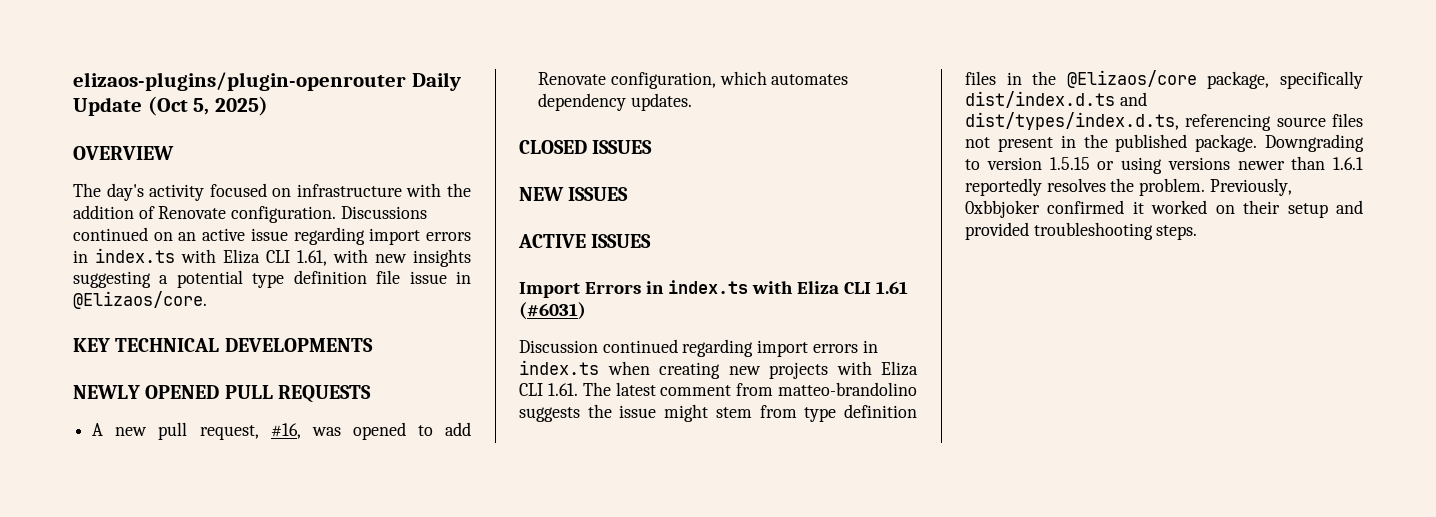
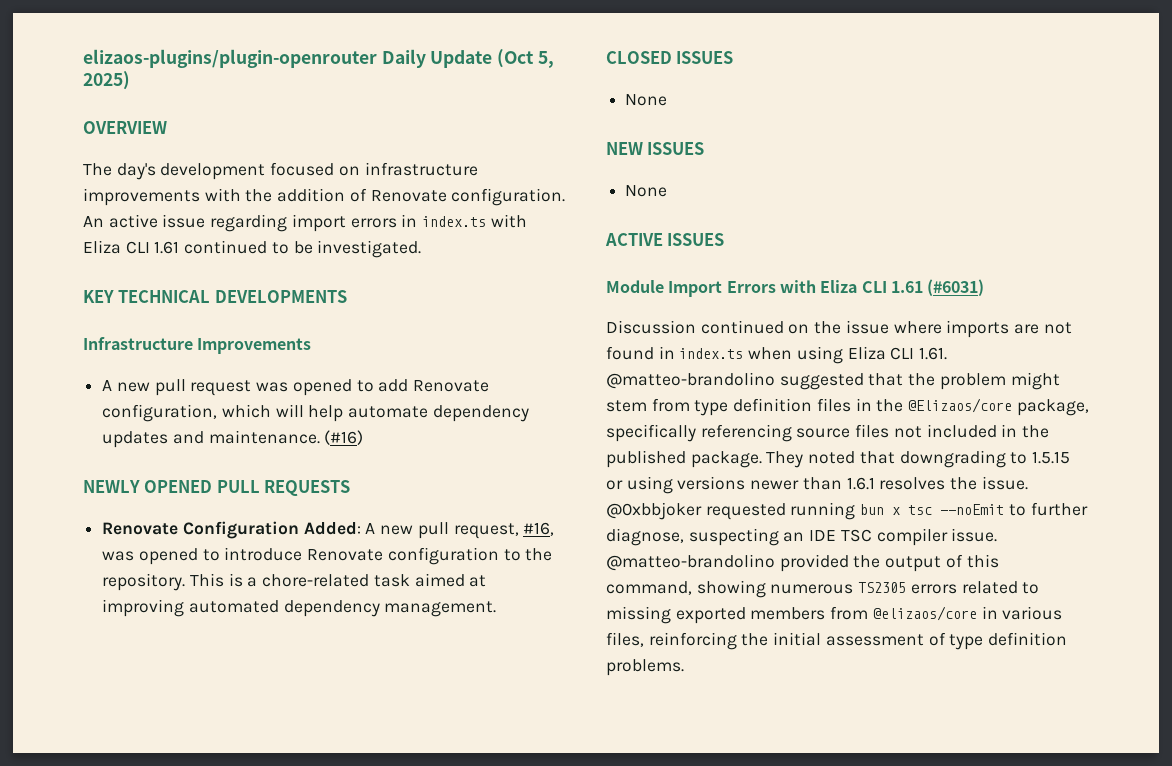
- The day's activity focused on infrastructure with the addition of Renovate configuration.
+ The day's development focused on infrastructure improvements with the addition of Renovate configuration.
- Discussions continued on an active issue regarding import errors in index.ts with Eliza CLI 1.61, with new insights suggesting a potential type definition file issue in @Elizaos/core.
+ An active issue regarding import errors in index.ts with Eliza CLI 1.61 continued to be investigated.
  KEY TECHNICAL DEVELOPMENTS
+ Infrastructure Improvements
+ A new pull request was opened to add Renovate configuration, which will help automate dependency updates and maintenance. (#16)
- A new pull request, #16, was opened to add Renovate configuration, which automates dependency updates.
+ Renovate Configuration Added: A new pull request, #16, was opened to introduce Renovate configuration to the repository. This is a chore-related task aimed at improving automated dependency management.
  CLOSED ISSUES
+ None
  NEW ISSUES
+ None
- Import Errors in index.ts with Eliza CLI 1.61 (#6031)
+ Module Import Errors with Eliza CLI 1.61 (#6031)
- Discussion continued regarding import errors in index.ts when creating new projects with Eliza CLI 1.61. The latest comment from matteo-brandolino suggests the issue might stem from type definition files in the @Elizaos/core package, specifically dist/index.d.ts and dist/types/index.d.ts, referencing source files not present in the published package.
+ Discussion continued on the issue where imports are not found in index.ts when using Eliza CLI 1.61. @matteo-brandolino suggested that the problem might stem from type definition files in the @Elizaos/core package, specifically referencing source files not included in the published package.
- Downgrading to version 1.5.15 or using versions newer than 1.6.1 reportedly resolves the problem. Previously, 0xbbjoker confirmed it worked on their setup and provided troubleshooting steps.
+ They noted that downgrading to 1.5.15 or using versions newer than 1.6.1 resolves the issue. @0xbbjoker requested running bun x tsc --noEmit to further diagnose, suspecting an IDE TSC compiler issue. @matteo-brandolino provided the output of this command, showing numerous TS2305 errors related to missing exported members from @elizaos/core in various files, reinforcing the initial assessment of type definition problems.

